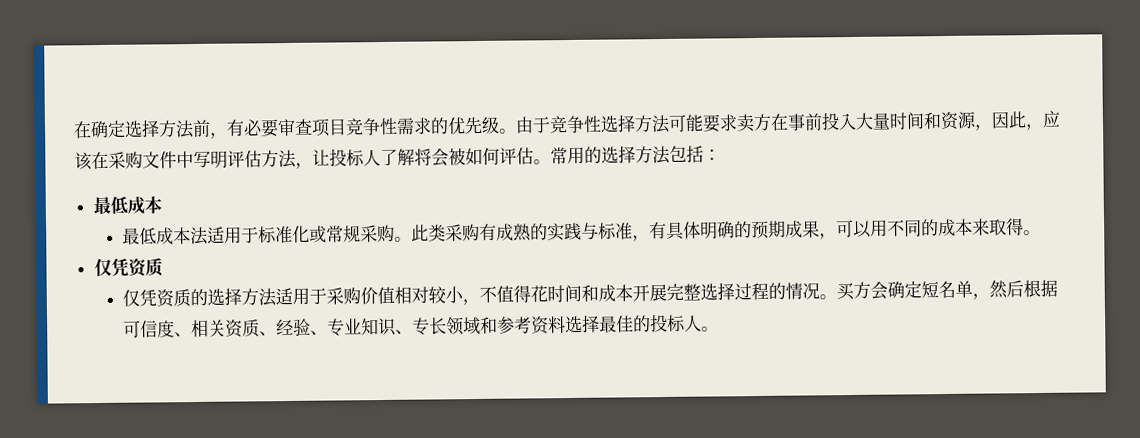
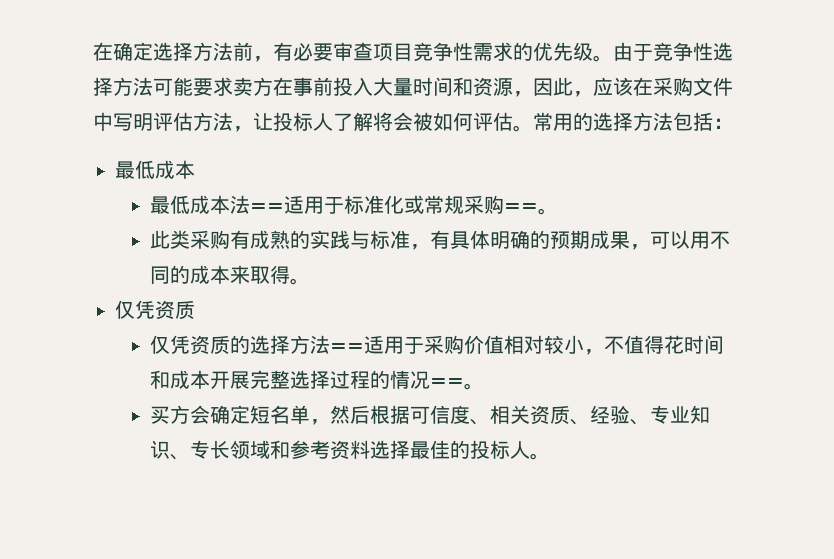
- 最低成本法适用于标准化或常规采购。此类采购有成熟的实践与标准，有具体明确的预期成果，可以用不同的成本来取得。
+ 最低成本法==适用于标准化或常规采购==。
+ 此类采购有成熟的实践与标准，有具体明确的预期成果，可以用不同的成本来取得。
- 仅凭资质的选择方法适用于采购价值相对较小，不值得花时间和成本开展完整选择过程的情况。买方会确定短名单，然后根据可信度、相关资质、经验、专业知识、专长领域和参考资料选择最佳的投标人。
+ 仅凭资质的选择方法==适用于采购价值相对较小，不值得花时间和成本开展完整选择过程的情况==。
+ 买方会确定短名单，然后根据可信度、相关资质、经验、专业知识、专长领域和参考资料选择最佳的投标人。

